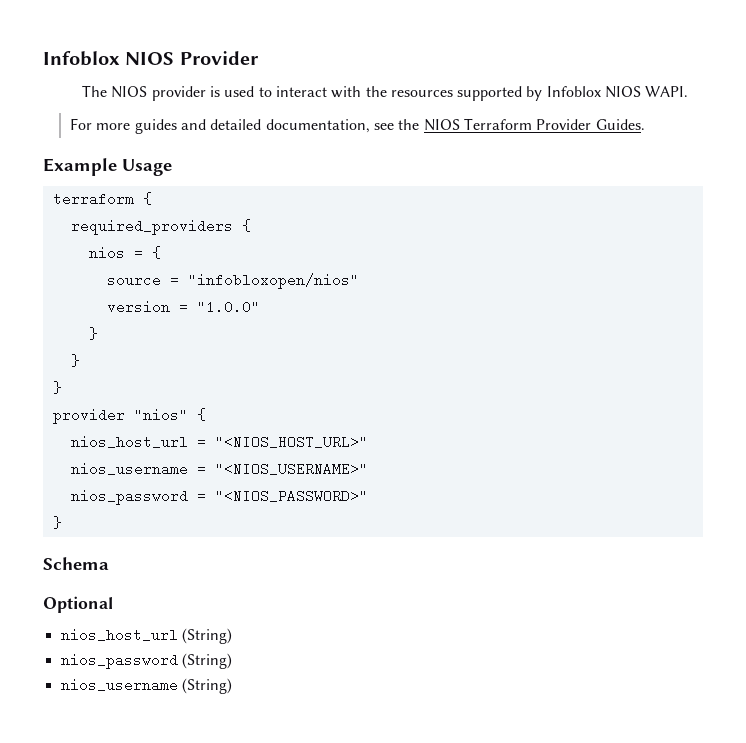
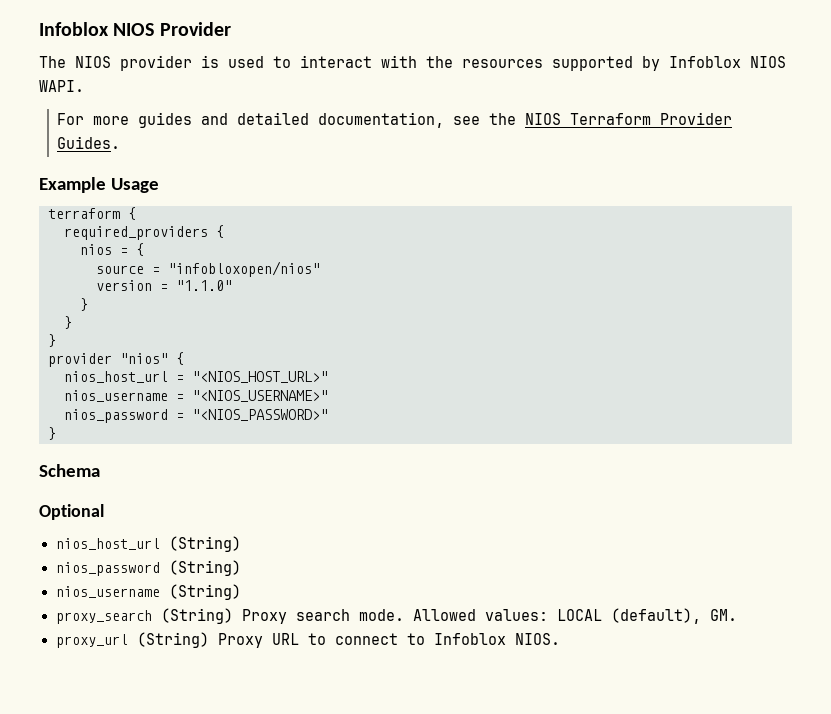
- version = "1.0.0"
+ version = "1.1.0"
+ proxy_search (String) Proxy search mode. Allowed values: LOCAL (default), GM.
+ proxy_url (String) Proxy URL to connect to Infoblox NIOS.

